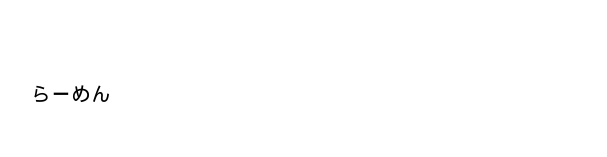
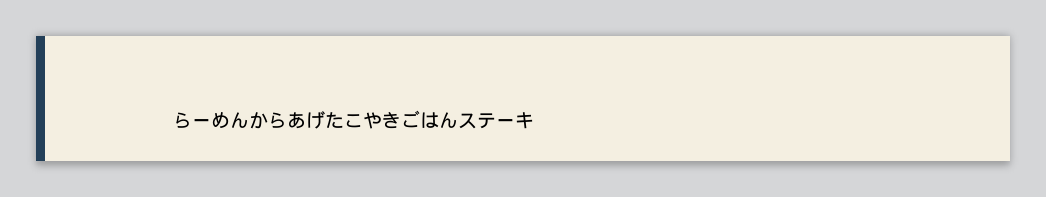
- らーめん
+ らーめんからあげたこやきごはんステーキ

